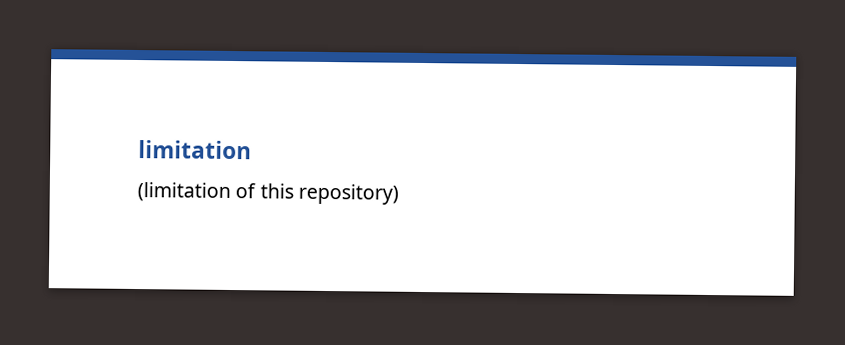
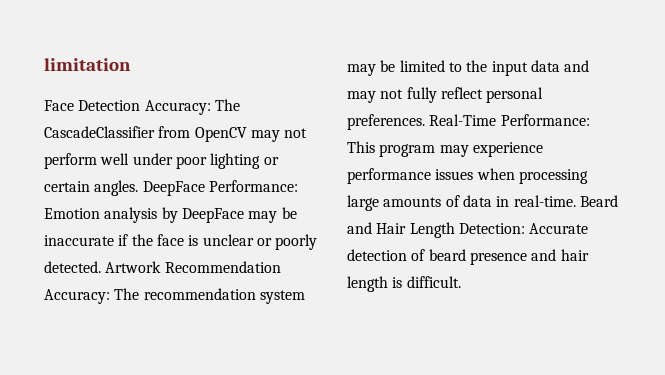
- (limitation of this repository)
+ Face Detection Accuracy: The CascadeClassifier from OpenCV may not perform well under poor lighting or certain angles. DeepFace Performance: Emotion analysis by DeepFace may be inaccurate if the face is unclear or poorly detected. Artwork Recommendation Accuracy: The recommendation system may be limited to the input data and may not fully reflect personal preferences. Real-Time Performance: This program may experience performance issues when processing large amounts of data in real-time. Beard and Hair Length Detection: Accurate detection of beard presence and hair length is difficult.

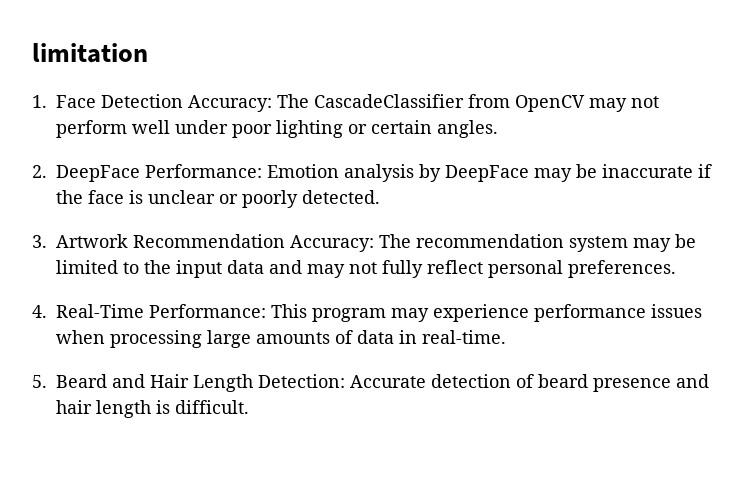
- Face Detection Accuracy:
+ 1. Face Detection Accuracy:
- The CascadeClassifier from OpenCV may not perform well under poor lighting or certain angles. DeepFace Performance:
+ The CascadeClassifier from OpenCV may not perform well under poor lighting or certain angles.
+ 2. DeepFace Performance:
- Emotion analysis by DeepFace may be inaccurate if the face is unclear or poorly detected. Artwork Recommendation Accuracy:
+ Emotion analysis by DeepFace may be inaccurate if the face is unclear or poorly detected.
+ 3. Artwork Recommendation Accuracy:
- The recommendation system may be limited to the input data and may not fully reflect personal preferences. Real-Time Performance:
+ The recommendation system may be limited to the input data and may not fully reflect personal preferences.
+ 4. Real-Time Performance:
- This program may experience performance issues when processing large amounts of data in real-time. Beard and Hair Length Detection:
+ This program may experience performance issues when processing large amounts of data in real-time.
+ 5. Beard and Hair Length Detection:

